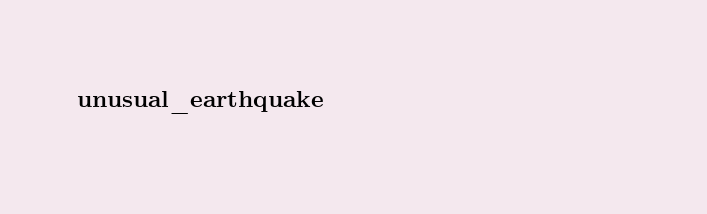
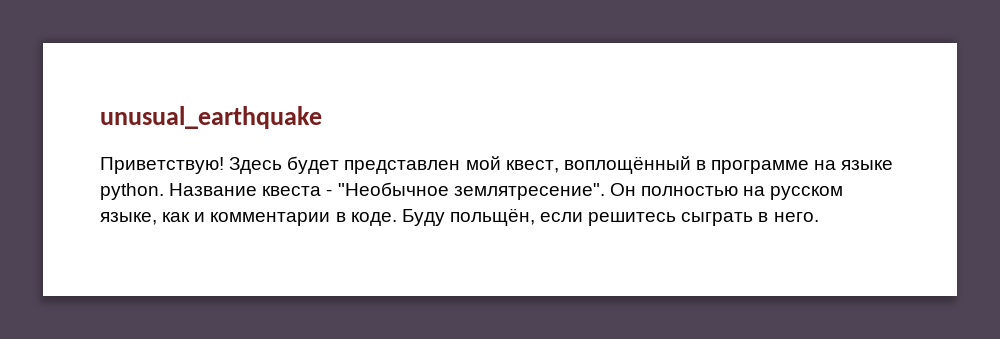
+ Приветствую! Здесь будет представлен мой квест, воплощённый в программе на языке python. Название квеста - "Необычное землятресение". Он полностью на русском языке, как и комментарии в коде. Буду польщён, если решитесь сыграть в него.

